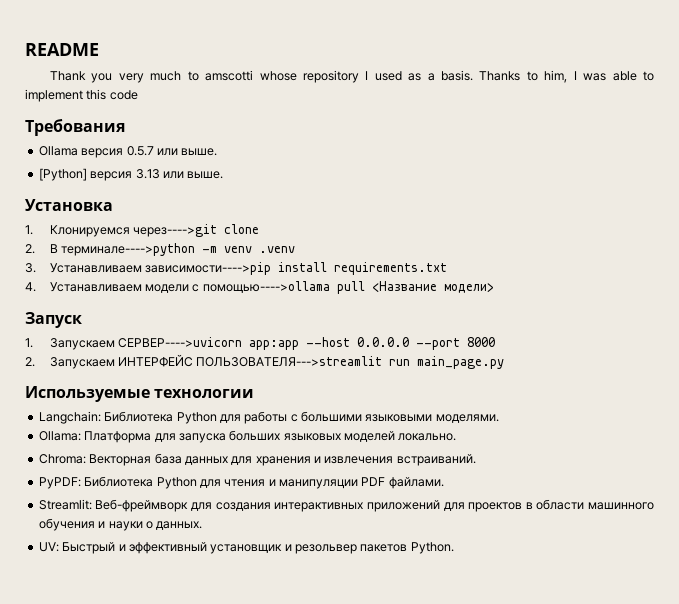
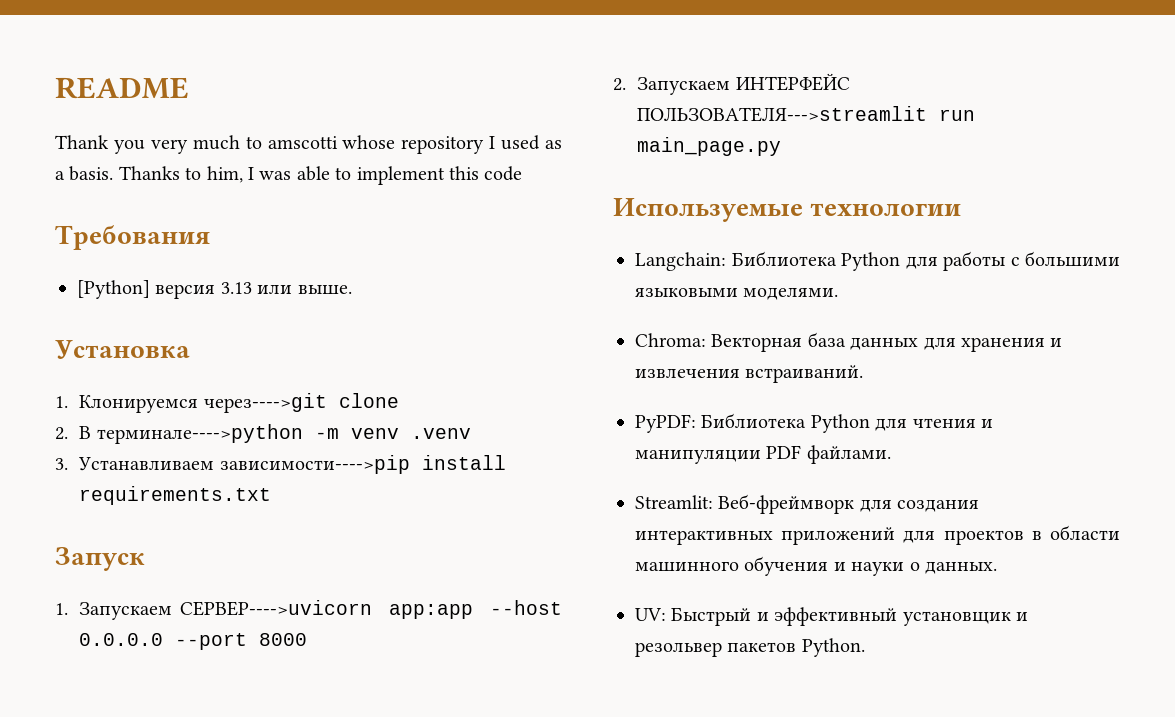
- Ollama версия 0.5.7 или выше.
- 4. Устанавливаем модели с помощью---->ollama pull <Название модели>
- Ollama: Платформа для запуска больших языковых моделей локально.

